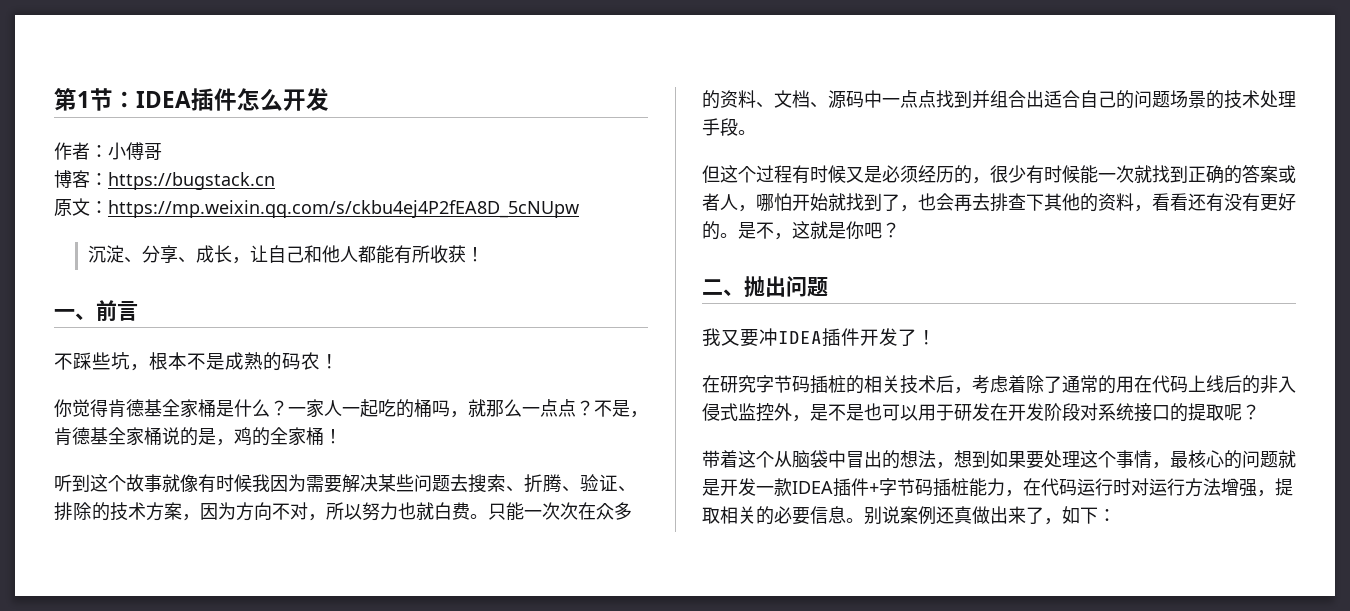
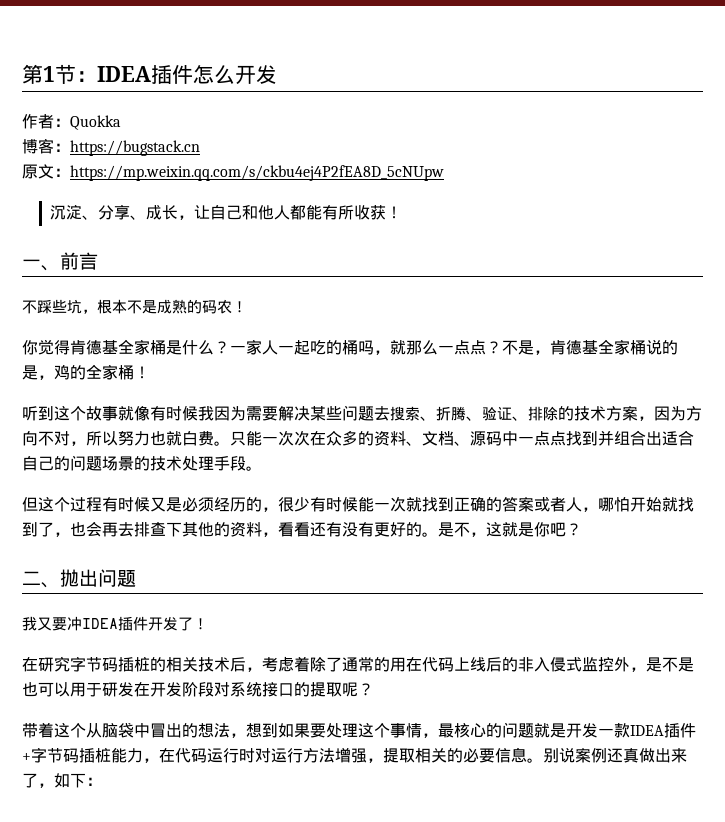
- 作者：小傅哥
+ 作者：Quokka

